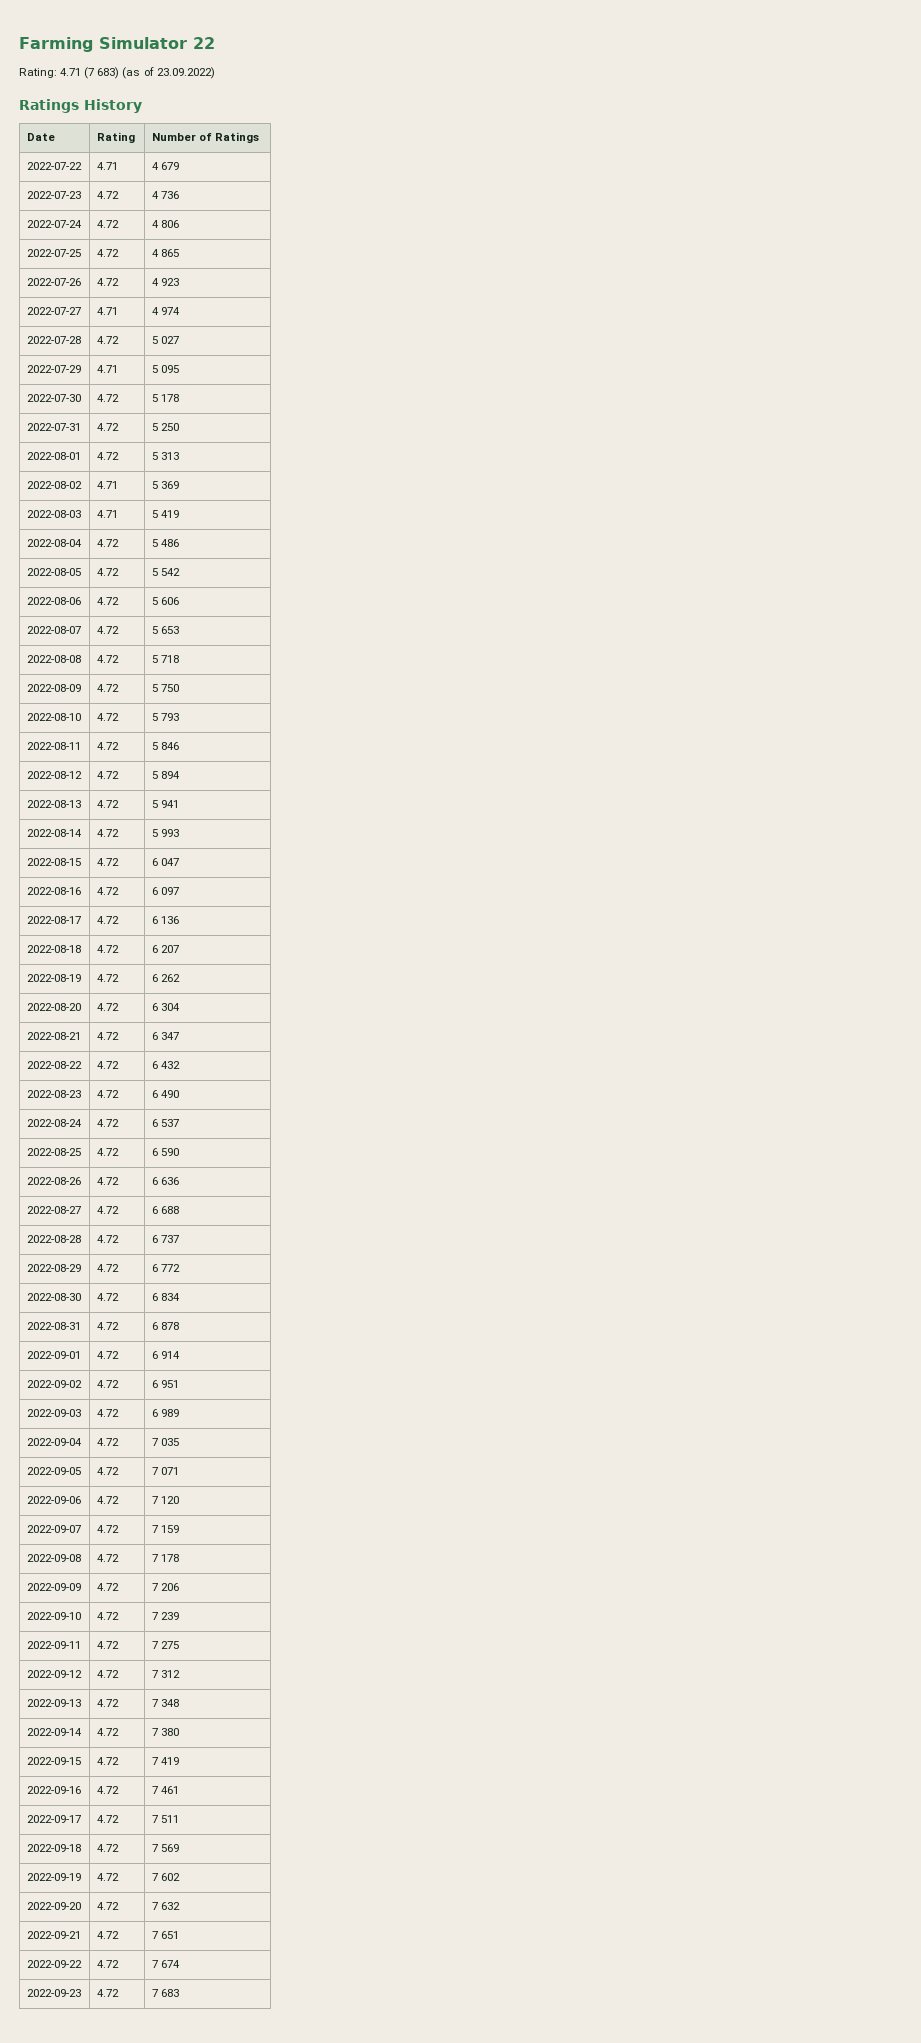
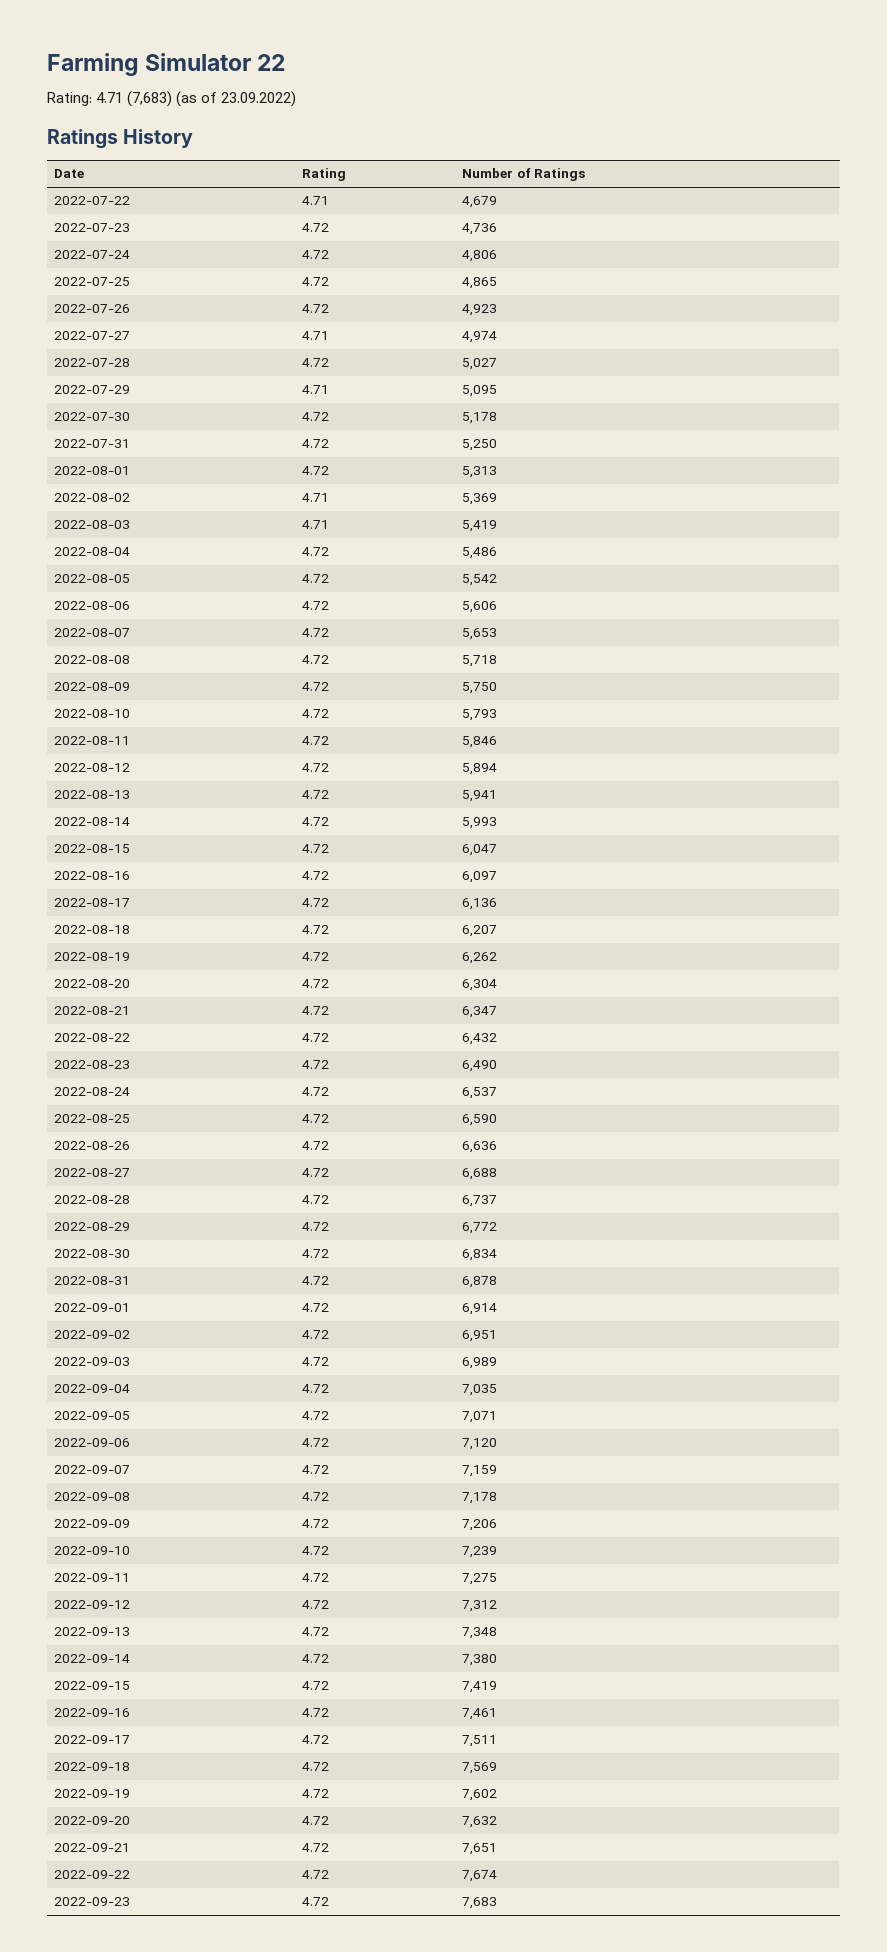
- Rating: 4.71 (7 683) (as of 23.09.2022)
+ Rating: 4.71 (7,683) (as of 23.09.2022)
- 2022-07-22 | 4.71 | 4 679
+ 2022-07-22 | 4.71 | 4,679
- 2022-07-23 | 4.72 | 4 736
+ 2022-07-23 | 4.72 | 4,736
- 2022-07-24 | 4.72 | 4 806
+ 2022-07-24 | 4.72 | 4,806
- 2022-07-25 | 4.72 | 4 865
+ 2022-07-25 | 4.72 | 4,865
- 2022-07-26 | 4.72 | 4 923
+ 2022-07-26 | 4.72 | 4,923
- 2022-07-27 | 4.71 | 4 974
+ 2022-07-27 | 4.71 | 4,974
- 2022-07-28 | 4.72 | 5 027
+ 2022-07-28 | 4.72 | 5,027
- 2022-07-29 | 4.71 | 5 095
+ 2022-07-29 | 4.71 | 5,095
- 2022-07-30 | 4.72 | 5 178
+ 2022-07-30 | 4.72 | 5,178
- 2022-07-31 | 4.72 | 5 250
+ 2022-07-31 | 4.72 | 5,250
- 2022-08-01 | 4.72 | 5 313
+ 2022-08-01 | 4.72 | 5,313
- 2022-08-02 | 4.71 | 5 369
+ 2022-08-02 | 4.71 | 5,369
- 2022-08-03 | 4.71 | 5 419
+ 2022-08-03 | 4.71 | 5,419
- 2022-08-04 | 4.72 | 5 486
+ 2022-08-04 | 4.72 | 5,486
- 2022-08-05 | 4.72 | 5 542
+ 2022-08-05 | 4.72 | 5,542
- 2022-08-06 | 4.72 | 5 606
+ 2022-08-06 | 4.72 | 5,606
- 2022-08-07 | 4.72 | 5 653
+ 2022-08-07 | 4.72 | 5,653
- 2022-08-08 | 4.72 | 5 718
+ 2022-08-08 | 4.72 | 5,718
- 2022-08-09 | 4.72 | 5 750
+ 2022-08-09 | 4.72 | 5,750
- 2022-08-10 | 4.72 | 5 793
+ 2022-08-10 | 4.72 | 5,793
- 2022-08-11 | 4.72 | 5 846
+ 2022-08-11 | 4.72 | 5,846
- 2022-08-12 | 4.72 | 5 894
+ 2022-08-12 | 4.72 | 5,894
- 2022-08-13 | 4.72 | 5 941
+ 2022-08-13 | 4.72 | 5,941
- 2022-08-14 | 4.72 | 5 993
+ 2022-08-14 | 4.72 | 5,993
- 2022-08-15 | 4.72 | 6 047
+ 2022-08-15 | 4.72 | 6,047
- 2022-08-16 | 4.72 | 6 097
+ 2022-08-16 | 4.72 | 6,097
- 2022-08-17 | 4.72 | 6 136
+ 2022-08-17 | 4.72 | 6,136
- 2022-08-18 | 4.72 | 6 207
+ 2022-08-18 | 4.72 | 6,207
- 2022-08-19 | 4.72 | 6 262
+ 2022-08-19 | 4.72 | 6,262
- 2022-08-20 | 4.72 | 6 304
+ 2022-08-20 | 4.72 | 6,304
- 2022-08-21 | 4.72 | 6 347
+ 2022-08-21 | 4.72 | 6,347
- 2022-08-22 | 4.72 | 6 432
+ 2022-08-22 | 4.72 | 6,432
- 2022-08-23 | 4.72 | 6 490
+ 2022-08-23 | 4.72 | 6,490
- 2022-08-24 | 4.72 | 6 537
+ 2022-08-24 | 4.72 | 6,537
- 2022-08-25 | 4.72 | 6 590
+ 2022-08-25 | 4.72 | 6,590
- 2022-08-26 | 4.72 | 6 636
+ 2022-08-26 | 4.72 | 6,636
- 2022-08-27 | 4.72 | 6 688
+ 2022-08-27 | 4.72 | 6,688
- 2022-08-28 | 4.72 | 6 737
+ 2022-08-28 | 4.72 | 6,737
- 2022-08-29 | 4.72 | 6 772
+ 2022-08-29 | 4.72 | 6,772
- 2022-08-30 | 4.72 | 6 834
+ 2022-08-30 | 4.72 | 6,834
- 2022-08-31 | 4.72 | 6 878
+ 2022-08-31 | 4.72 | 6,878
- 2022-09-01 | 4.72 | 6 914
+ 2022-09-01 | 4.72 | 6,914
- 2022-09-02 | 4.72 | 6 951
+ 2022-09-02 | 4.72 | 6,951
- 2022-09-03 | 4.72 | 6 989
+ 2022-09-03 | 4.72 | 6,989
- 2022-09-04 | 4.72 | 7 035
+ 2022-09-04 | 4.72 | 7,035
- 2022-09-05 | 4.72 | 7 071
+ 2022-09-05 | 4.72 | 7,071
- 2022-09-06 | 4.72 | 7 120
+ 2022-09-06 | 4.72 | 7,120
- 2022-09-07 | 4.72 | 7 159
+ 2022-09-07 | 4.72 | 7,159
- 2022-09-08 | 4.72 | 7 178
+ 2022-09-08 | 4.72 | 7,178
- 2022-09-09 | 4.72 | 7 206
+ 2022-09-09 | 4.72 | 7,206
- 2022-09-10 | 4.72 | 7 239
+ 2022-09-10 | 4.72 | 7,239
- 2022-09-11 | 4.72 | 7 275
+ 2022-09-11 | 4.72 | 7,275
- 2022-09-12 | 4.72 | 7 312
+ 2022-09-12 | 4.72 | 7,312
- 2022-09-13 | 4.72 | 7 348
+ 2022-09-13 | 4.72 | 7,348
- 2022-09-14 | 4.72 | 7 380
+ 2022-09-14 | 4.72 | 7,380
- 2022-09-15 | 4.72 | 7 419
+ 2022-09-15 | 4.72 | 7,419
- 2022-09-16 | 4.72 | 7 461
+ 2022-09-16 | 4.72 | 7,461
- 2022-09-17 | 4.72 | 7 511
+ 2022-09-17 | 4.72 | 7,511
- 2022-09-18 | 4.72 | 7 569
+ 2022-09-18 | 4.72 | 7,569
- 2022-09-19 | 4.72 | 7 602
+ 2022-09-19 | 4.72 | 7,602
- 2022-09-20 | 4.72 | 7 632
+ 2022-09-20 | 4.72 | 7,632
- 2022-09-21 | 4.72 | 7 651
+ 2022-09-21 | 4.72 | 7,651
- 2022-09-22 | 4.72 | 7 674
+ 2022-09-22 | 4.72 | 7,674
- 2022-09-23 | 4.72 | 7 683
+ 2022-09-23 | 4.72 | 7,683

